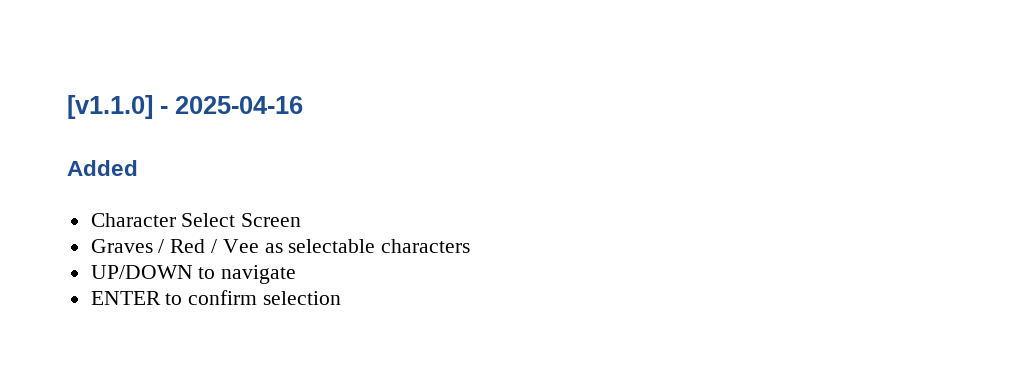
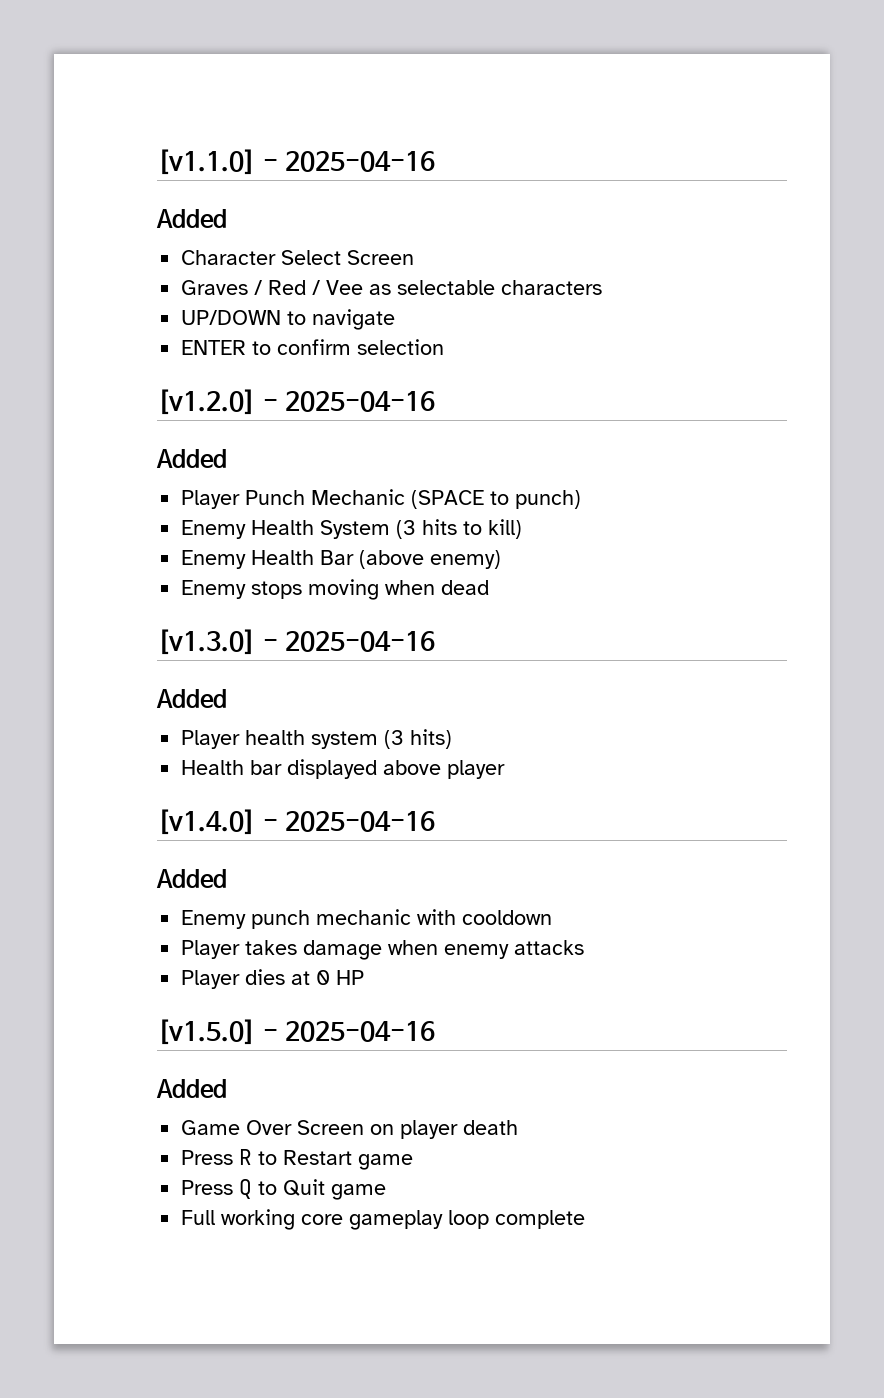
+ [v1.2.0] - 2025-04-16
+ Added
+ Player Punch Mechanic (SPACE to punch)
+ Enemy Health System (3 hits to kill)
+ Enemy Health Bar (above enemy)
+ Enemy stops moving when dead
+ [v1.3.0] - 2025-04-16
+ Added
+ Player health system (3 hits)
+ Health bar displayed above player
+ [v1.4.0] - 2025-04-16
+ Added
+ Enemy punch mechanic with cooldown
+ Player takes damage when enemy attacks
+ Player dies at 0 HP
+ [v1.5.0] - 2025-04-16
+ Added
+ Game Over Screen on player death
+ Press R to Restart game
+ Press Q to Quit game
+ Full working core gameplay loop complete

